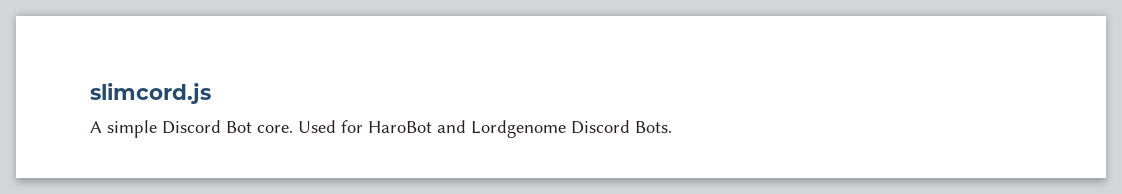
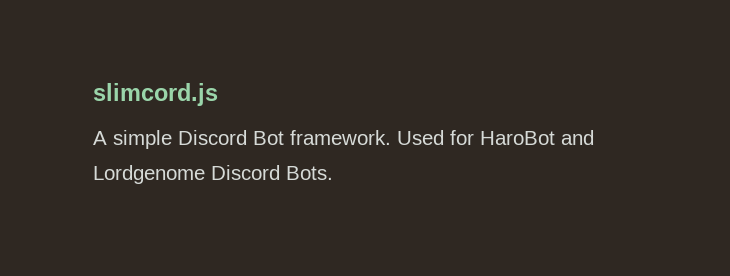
- A simple Discord Bot core.
+ A simple Discord Bot framework.

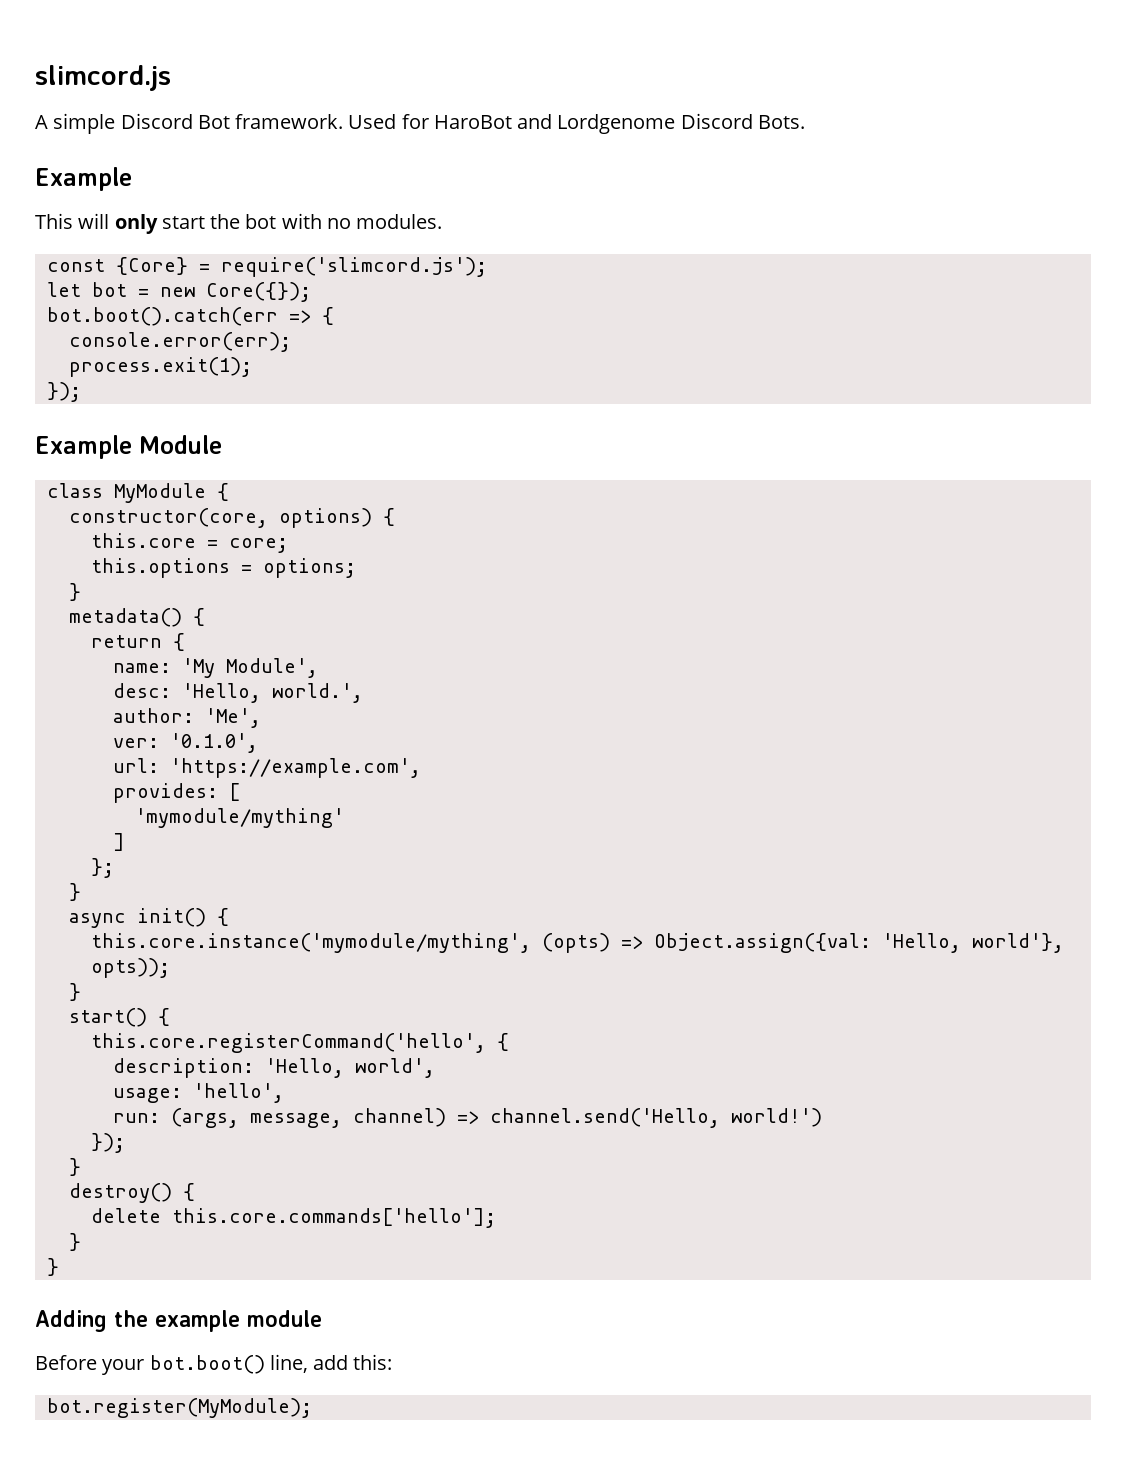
  Used for HaroBot and Lordgenome Discord Bots.
+ Example
+ This will only start the bot with no modules.
+ const {Core} = require('slimcord.js');
+ let bot = new Core({});
+ bot.boot().catch(err => {
+ console.error(err);
+ process.exit(1);
+ });
+ Example Module
+ class MyModule {
+ constructor(core, options) {
+ this.core = core;
+ this.options = options;
+ }
+ metadata() {
+ return {
+ name: 'My Module',
+ desc: 'Hello, world.',
+ author: 'Me',
+ ver: '0.1.0',
+ url: 'https://example.com',
+ provides: [
+ 'mymodule/mything'
+ ]
+ };
+ }
+ async init() {
+ this.core.instance('mymodule/mything', (opts) => Object.assign({val: 'Hello, world'}, opts));
+ }
+ start() {
+ this.core.registerCommand('hello', {
+ description: 'Hello, world',
+ usage: 'hello',
+ run: (args, message, channel) => channel.send('Hello, world!')
+ });
+ }
+ destroy() {
+ delete this.core.commands['hello'];
+ }
+ }
+ Adding the example module
+ Before your bot.boot() line, add this:
+ bot.register(MyModule);

